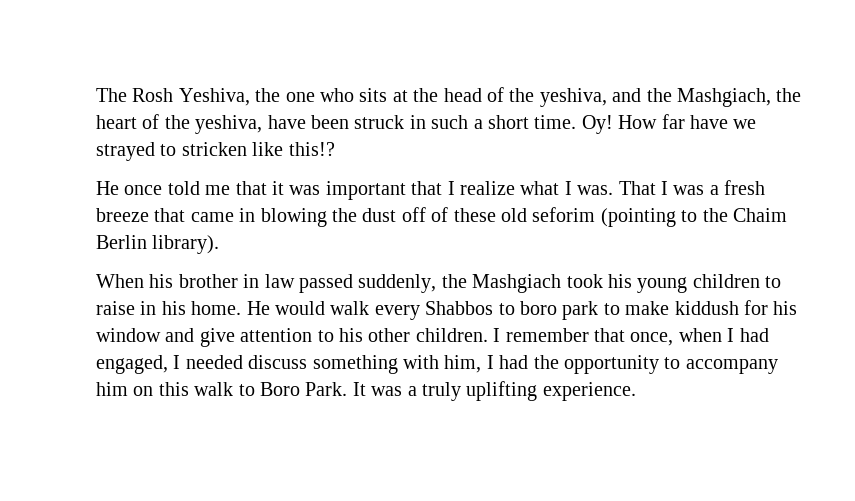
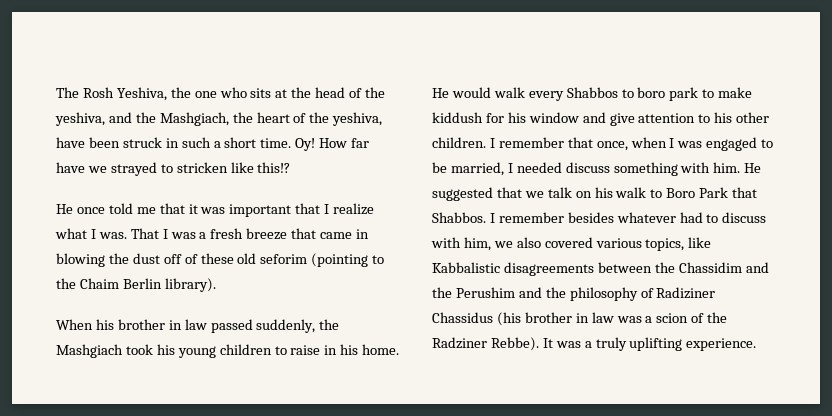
- I remember that once, when I had engaged, I needed discuss something with him, I had the opportunity to accompany him on this walk to Boro Park.
+ I remember that once, when I was engaged to be married, I needed discuss something with him. He suggested that we talk on his walk to Boro Park that Shabbos. I remember besides whatever had to discuss with him, we also covered various topics, like Kabbalistic disagreements between the Chassidim and the Perushim and the philosophy of Radiziner Chassidus (his brother in law was a scion of the Radziner Rebbe).

